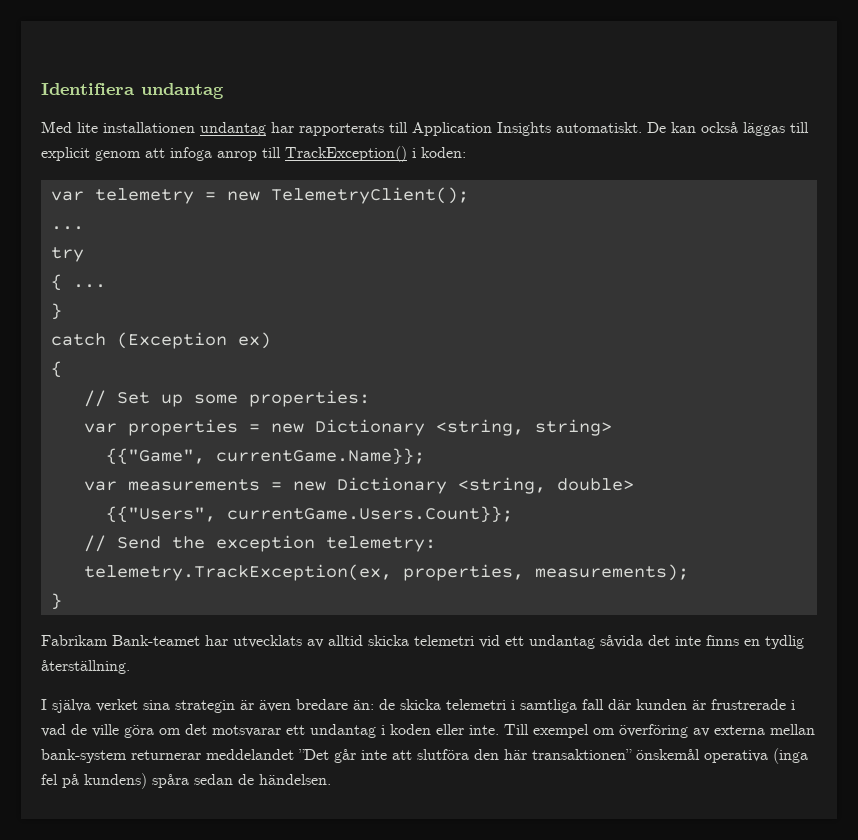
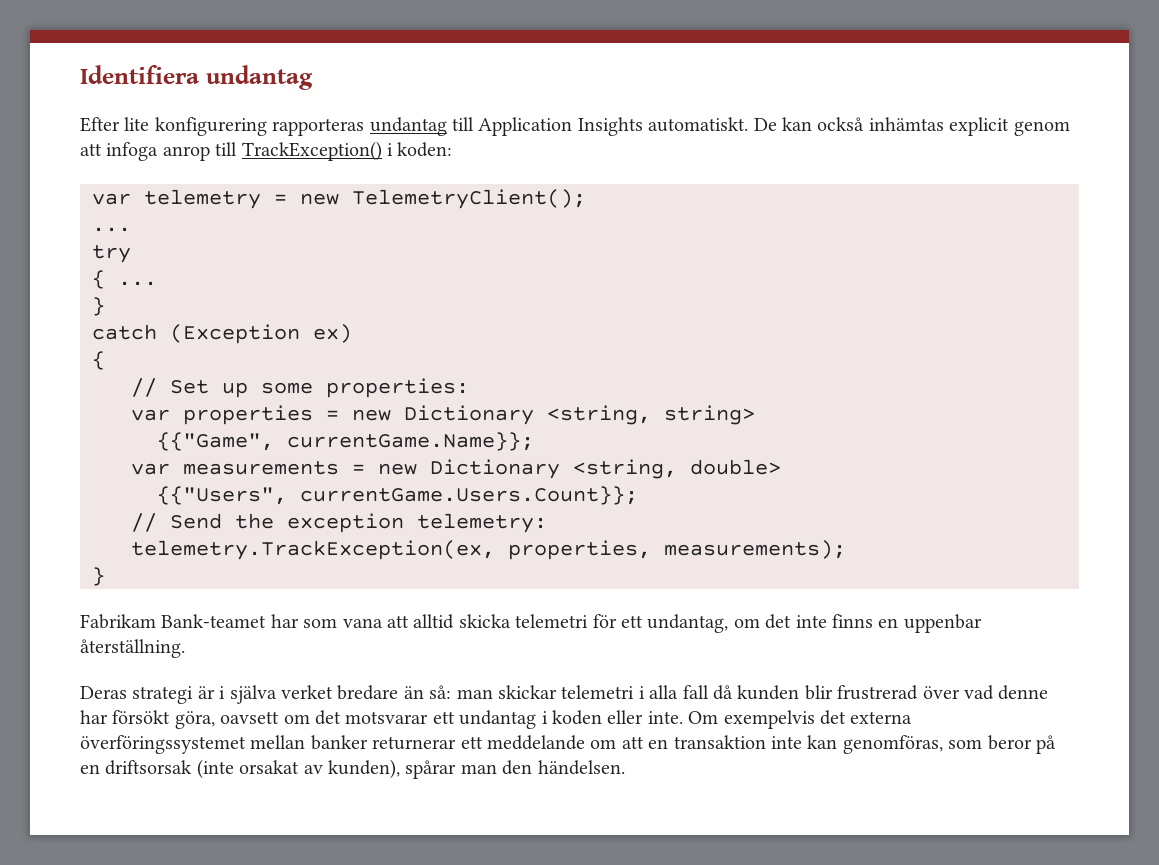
- Med lite installationen undantag har rapporterats till Application Insights automatiskt.
+ Efter lite konfigurering rapporteras undantag till Application Insights automatiskt.
- De kan också läggas till explicit genom att infoga anrop till TrackException() i koden:
+ De kan också inhämtas explicit genom att infoga anrop till TrackException() i koden:
- Fabrikam Bank-teamet har utvecklats av alltid skicka telemetri vid ett undantag såvida det inte finns en tydlig återställning.
+ Fabrikam Bank-teamet har som vana att alltid skicka telemetri för ett undantag, om det inte finns en uppenbar återställning.
- I själva verket sina strategin är även bredare än: de skicka telemetri i samtliga fall där kunden är frustrerade i vad de ville göra om det motsvarar ett undantag i koden eller inte.
+ Deras strategi är i själva verket bredare än så: man skickar telemetri i alla fall då kunden blir frustrerad över vad denne har försökt göra, oavsett om det motsvarar ett undantag i koden eller inte.
- Till exempel om överföring av externa mellan bank-system returnerar meddelandet ”Det går inte att slutföra den här transaktionen” önskemål operativa (inga fel på kundens) spåra sedan de händelsen.
+ Om exempelvis det externa överföringssystemet mellan banker returnerar ett meddelande om att en transaktion inte kan genomföras, som beror på en driftsorsak (inte orsakat av kunden), spårar man den händelsen.

